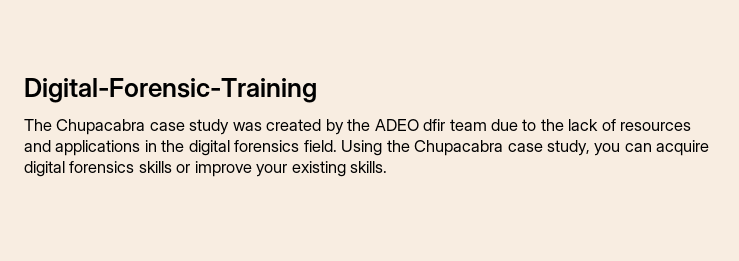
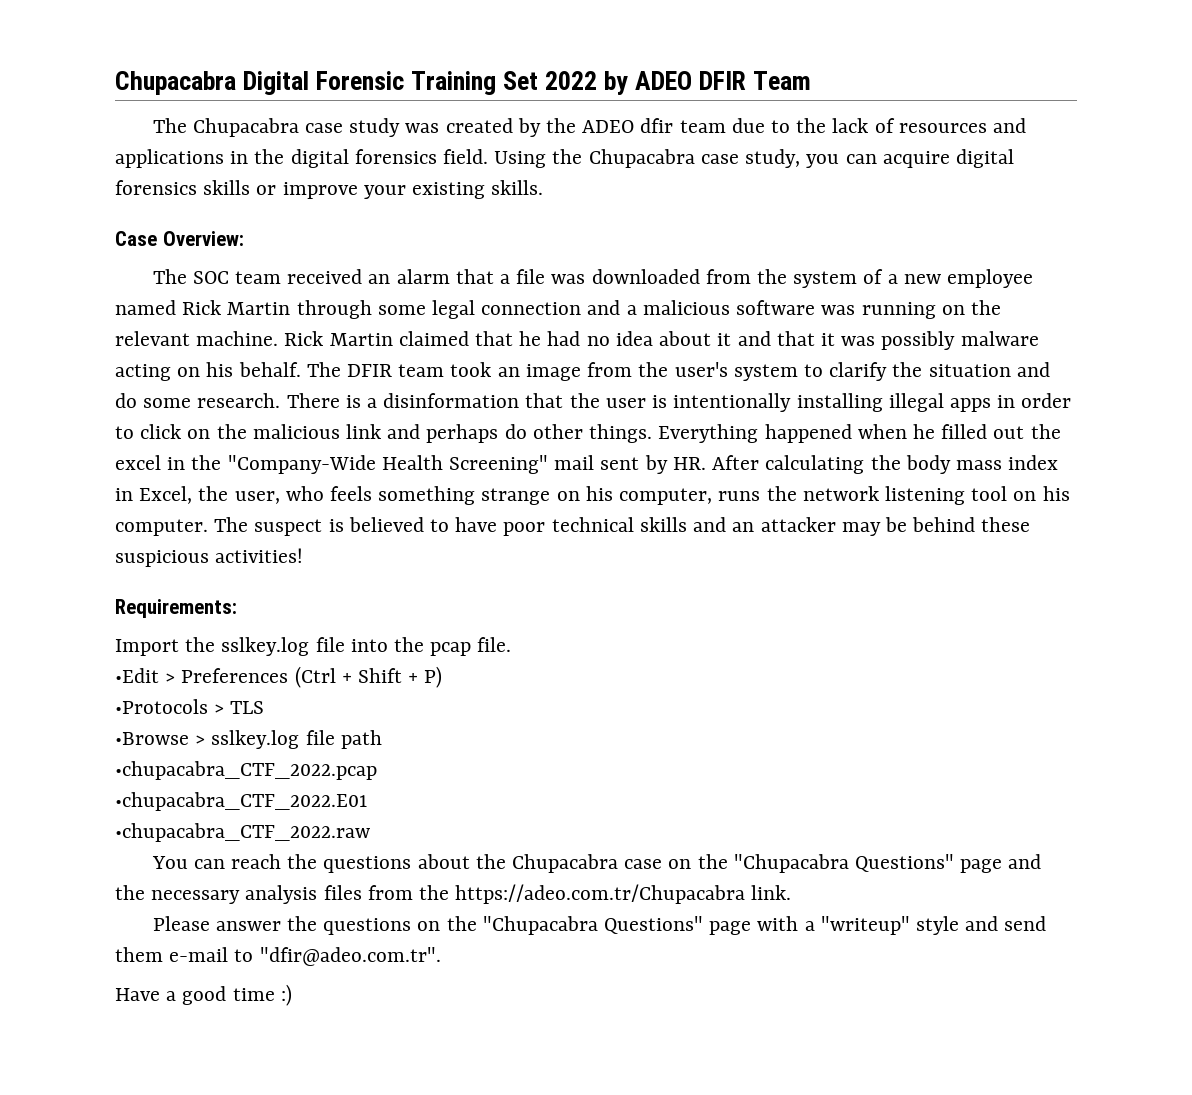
- Digital-Forensic-Training
+ Chupacabra Digital Forensic Training Set 2022 by ADEO DFIR Team
+ Case Overview:
+ The SOC team received an alarm that a file was downloaded from the system of a new employee named Rick Martin through some legal connection and a malicious software was running on the relevant machine. Rick Martin claimed that he had no idea about it and that it was possibly malware acting on his behalf. The DFIR team took an image from the user's system to clarify the situation and do some research. There is a disinformation that the user is intentionally installing illegal apps in order to click on the malicious link and perhaps do other things. Everything happened when he filled out the excel in the "Company-Wide Health Screening" mail sent by HR. After calculating the body mass index in Excel, the user, who feels something strange on his computer, runs the network listening tool on his computer. The suspect is believed to have poor technical skills and an attacker may be behind these suspicious activities!
+ Requirements:
+ Import the sslkey.log file into the pcap file.
+ •Edit > Preferences (Ctrl + Shift + P)
+ •Protocols > TLS
+ •Browse > sslkey.log file path
+ •chupacabra_CTF_2022.pcap
+ •chupacabra_CTF_2022.E01
+ •chupacabra_CTF_2022.raw
+ You can reach the questions about the Chupacabra case on the "Chupacabra Questions" page and the necessary analysis files from the https://adeo.com.tr/Chupacabra link.
+ Please answer the questions on the "Chupacabra Questions" page with a "writeup" style and send them e-mail to "dfir@adeo.com.tr".
+ Have a good time :)

